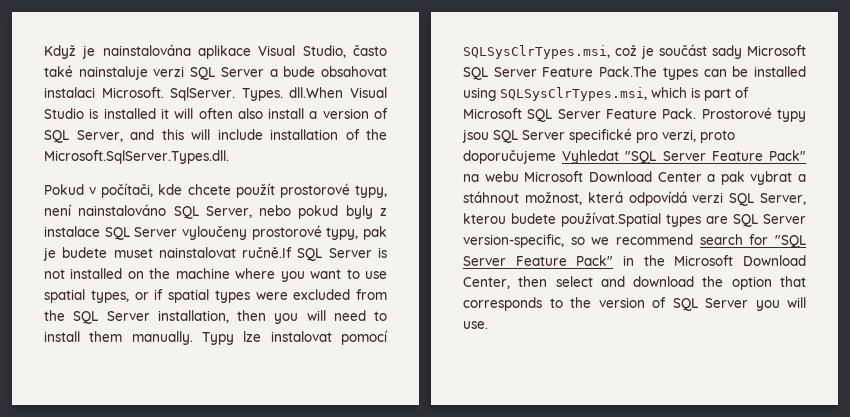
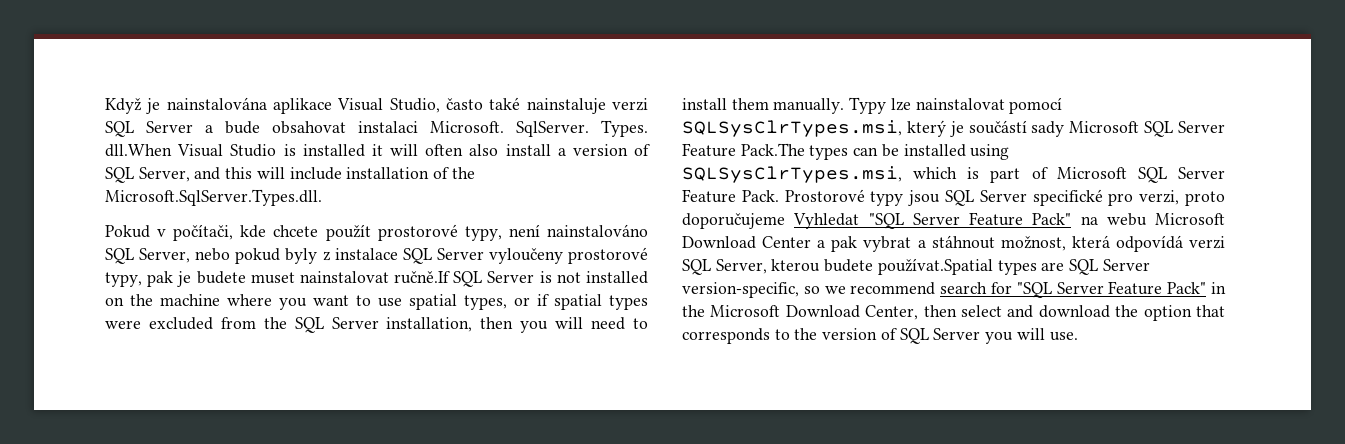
- Typy lze instalovat pomocí SQLSysClrTypes.msi, což je součást sady Microsoft SQL Server Feature Pack.The types can be installed using SQLSysClrTypes.msi, which is part of Microsoft SQL Server Feature Pack.
+ Typy lze nainstalovat pomocí SQLSysClrTypes.msi, který je součástí sady Microsoft SQL Server Feature Pack.The types can be installed using SQLSysClrTypes.msi, which is part of Microsoft SQL Server Feature Pack.

